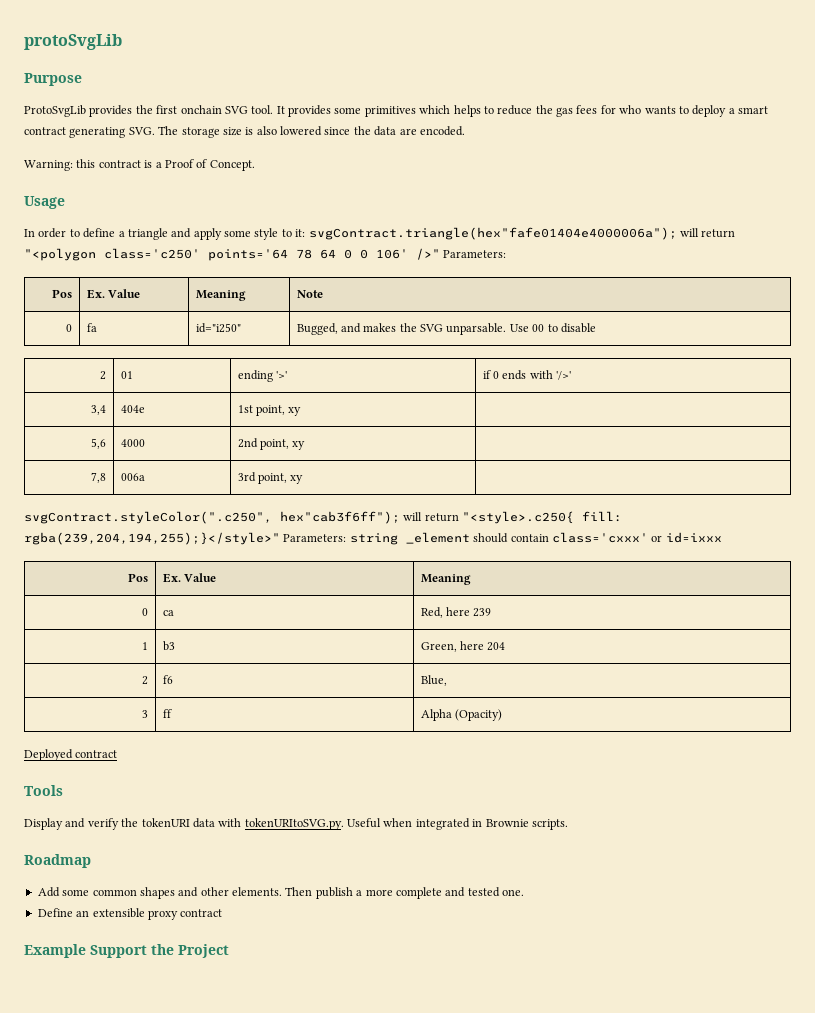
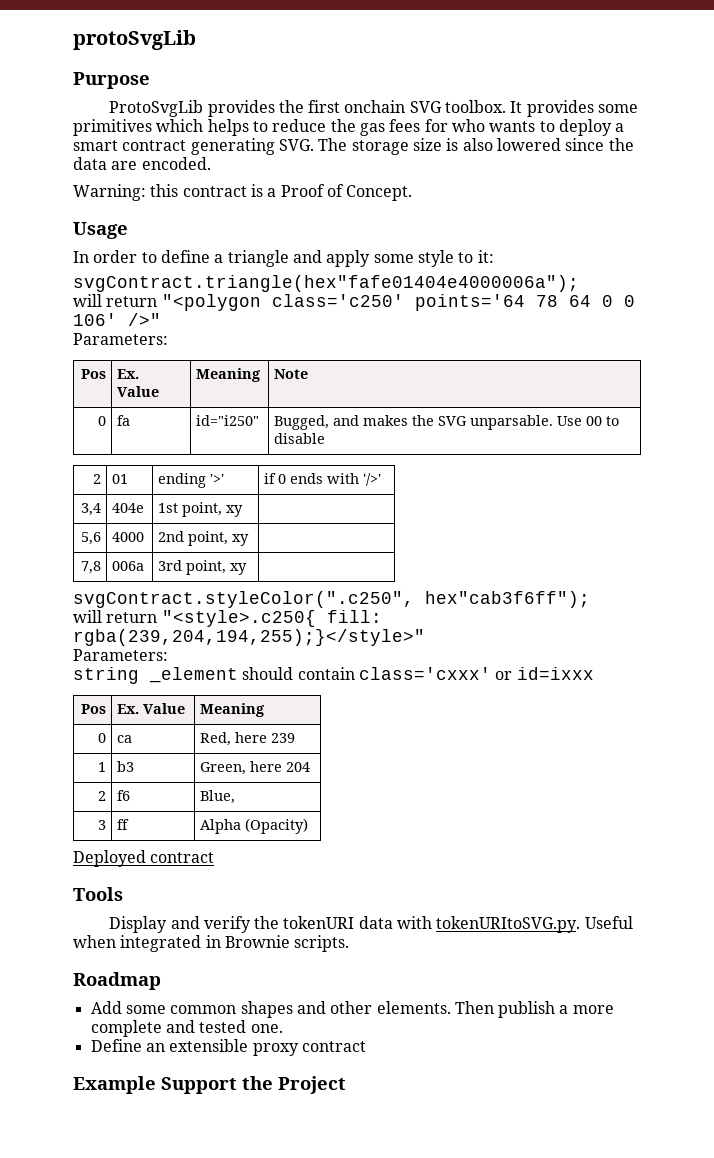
- ProtoSvgLib provides the first onchain SVG tool.
+ ProtoSvgLib provides the first onchain SVG toolbox.
- In order to define a triangle and apply some style to it: svgContract.triangle(hex"fafe01404e4000006a"); will return "<polygon class='c250' points='64 78 64 0 0 106' />" Parameters:
+ In order to define a triangle and apply some style to it:
+ svgContract.triangle(hex"fafe01404e4000006a");
+ will return "<polygon class='c250' points='64 78 64 0 0 106' />"
+ Parameters:
- svgContract.styleColor(".c250", hex"cab3f6ff"); will return "<style>.c250{ fill: rgba(239,204,194,255);}</style>" Parameters: string _element should contain class='cxxx' or id=ixxx
+ svgContract.styleColor(".c250", hex"cab3f6ff");
+ will return "<style>.c250{ fill: rgba(239,204,194,255);}</style>"
+ Parameters:
+ string _element should contain class='cxxx' or id=ixxx

